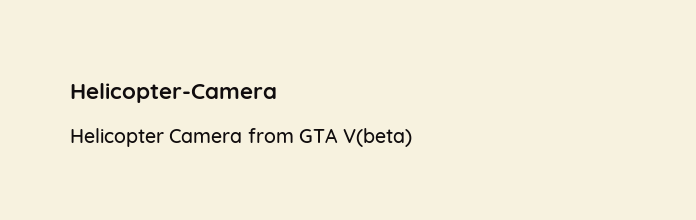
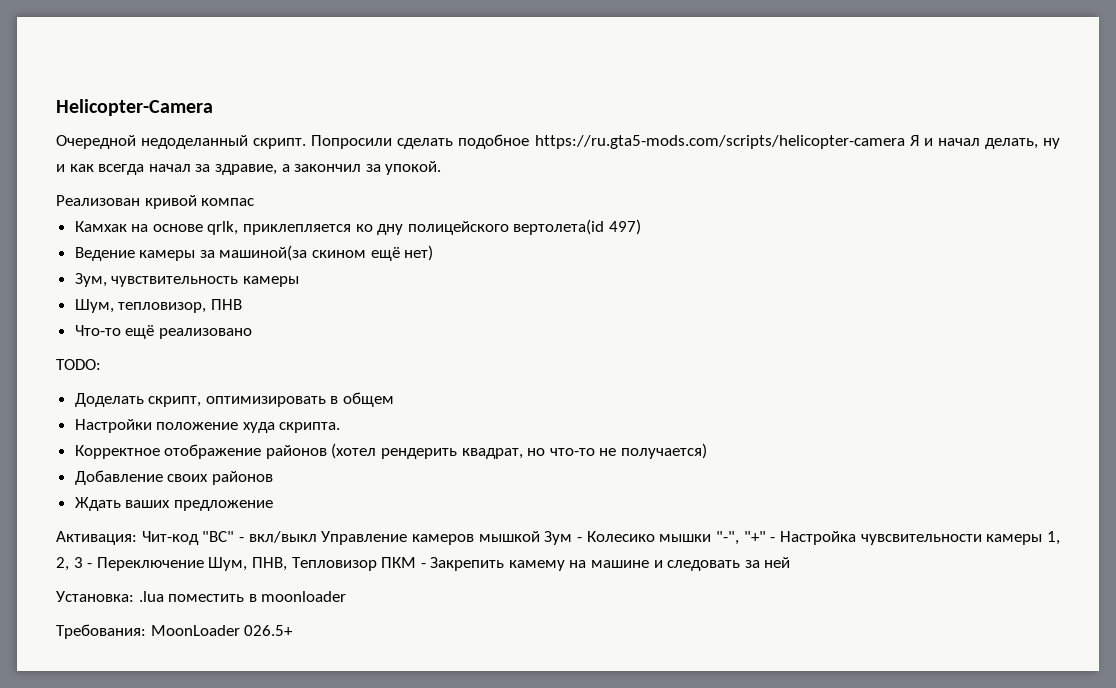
- Helicopter Camera from GTA V(beta)
+ Очередной недоделанный скрипт. Попросили сделать подобное https://ru.gta5-mods.com/scripts/helicopter-camera Я и начал делать, ну и как всегда начал за здравие, а закончил за упокой.
+ Реализован кривой компас
+ Камхак на основе qrlk, приклепляется ко дну полицейского вертолета(id 497)
+ Ведение камеры за машиной(за скином ещё нет)
+ Зум, чувствительность камеры
+ Шум, тепловизор, ПНВ
+ Что-то ещё реализовано
+ TODO:
+ Доделать скрипт, оптимизировать в общем
+ Настройки положение худа скрипта.
+ Корректное отображение районов (хотел рендерить квадрат, но что-то не получается)
+ Добавление своих районов
+ Ждать ваших предложение
+ Активация: Чит-код "BC" - вкл/выкл Управление камеров мышкой Зум - Колесико мышки "-", "+" - Настройка чувсвительности камеры 1, 2, 3 - Переключение Шум, ПНВ, Тепловизор ПКМ - Закрепить камему на машине и следовать за ней
+ Установка: .lua поместить в moonloader
+ Требования: MoonLoader 026.5+

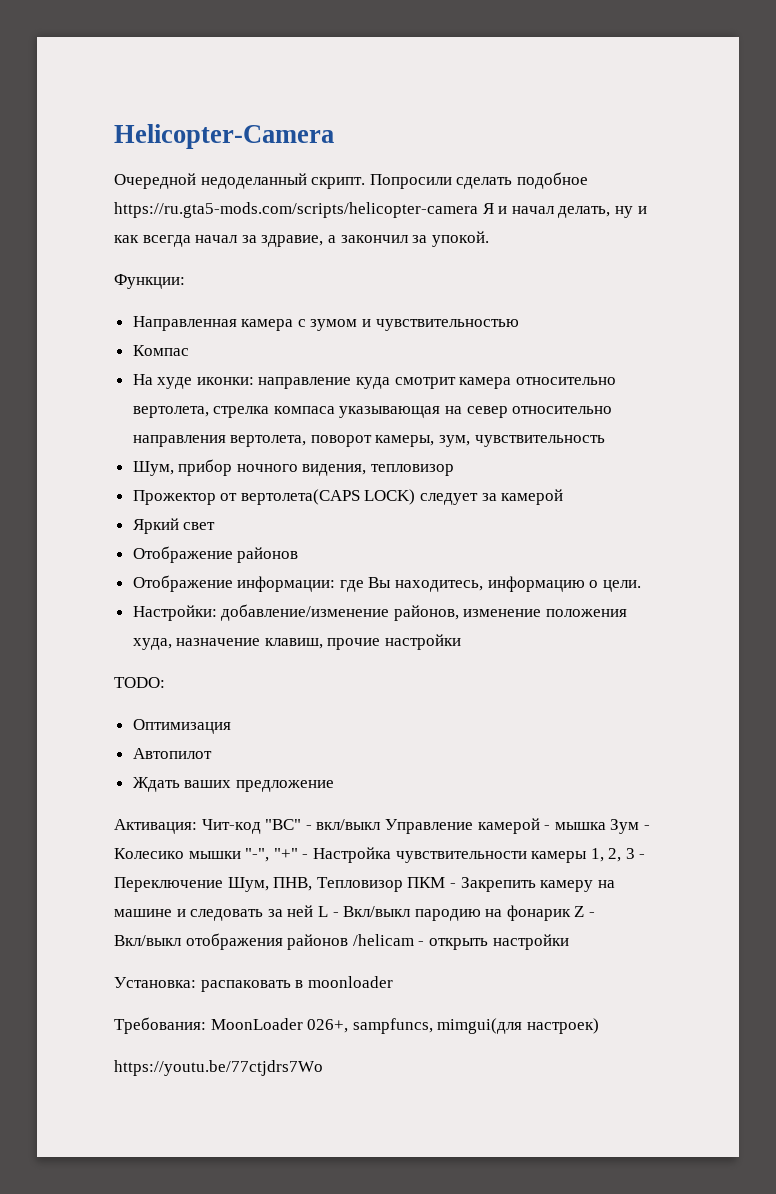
- Реализован кривой компас
- Камхак на основе qrlk, приклепляется ко дну полицейского вертолета(id 497)
- Ведение камеры за машиной(за скином ещё нет)
- Зум, чувствительность камеры
- Шум, тепловизор, ПНВ
- Что-то ещё реализовано
+ Функции:
+ Направленная камера с зумом и чувствительностью
+ Компас
+ На худе иконки: направление куда смотрит камера относительно вертолета, стрелка компаса указывающая на север относительно направления вертолета, поворот камеры, зум, чувствительность
+ Шум, прибор ночного видения, тепловизор
+ Прожектор от вертолета(CAPS LOCK) следует за камерой
+ Яркий свет
+ Отображение районов
+ Отображение информации: где Вы находитесь, информацию о цели.
+ Настройки: добавление/изменение районов, изменение положения худа, назначение клавиш, прочие настройки
  TODO:
- Доделать скрипт, оптимизировать в общем
- Настройки положение худа скрипта.
- Корректное отображение районов (хотел рендерить квадрат, но что-то не получается)
- Добавление своих районов
+ Оптимизация
+ Автопилот
- Активация: Чит-код "BC" - вкл/выкл Управление камеров мышкой Зум - Колесико мышки "-", "+" - Настройка чувсвительности камеры 1, 2, 3 - Переключение Шум, ПНВ, Тепловизор ПКМ - Закрепить камему на машине и следовать за ней
+ Активация: Чит-код "BC" - вкл/выкл Управление камерой - мышка Зум - Колесико мышки "-", "+" - Настройка чувствительности камеры 1, 2, 3 - Переключение Шум, ПНВ, Тепловизор ПКМ - Закрепить камеру на машине и следовать за ней L - Вкл/выкл пародию на фонарик Z - Вкл/выкл отображения районов /helicam - открыть настройки
- Установка: .lua поместить в moonloader
+ Установка: распаковать в moonloader
- Требования: MoonLoader 026.5+
+ Требования: MoonLoader 026+, sampfuncs, mimgui(для настроек)
+ https://youtu.be/77ctjdrs7Wo

